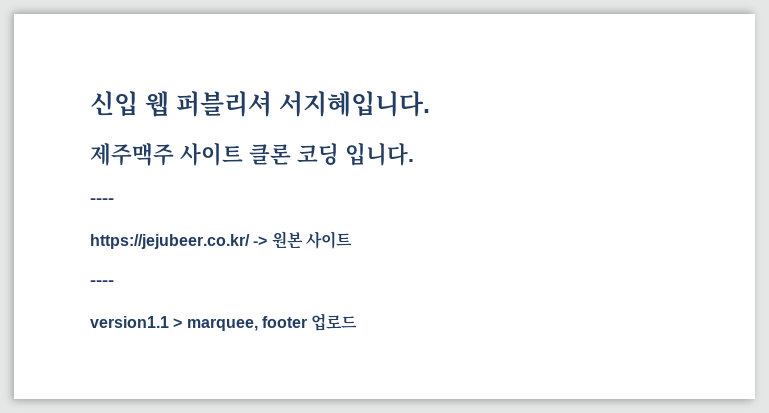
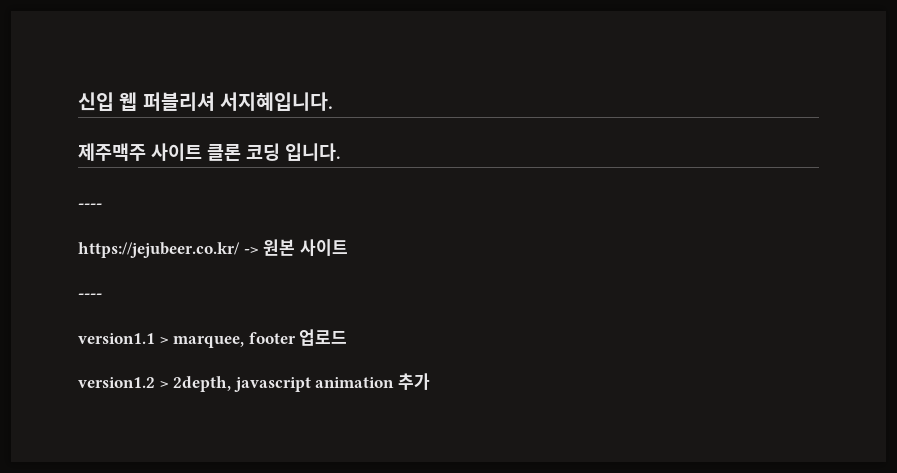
+ version1.2 > 2depth, javascript animation 추가

